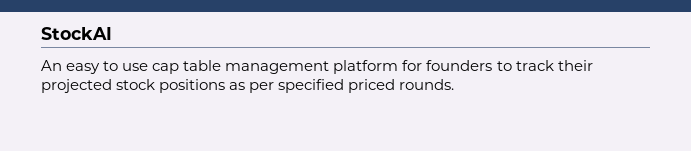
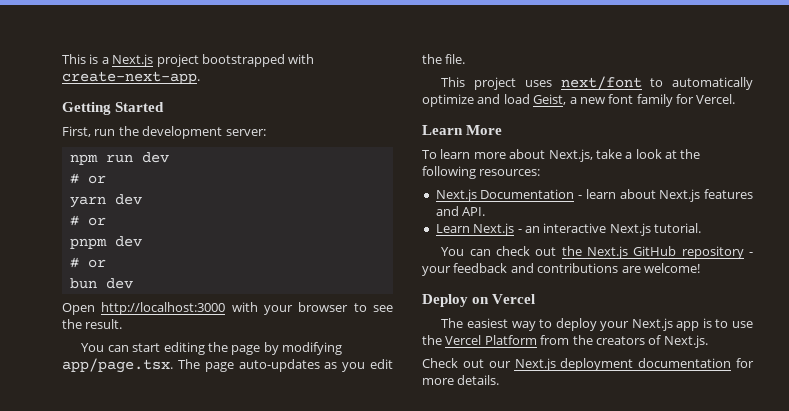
- StockAI
- An easy to use cap table management platform for founders to track their projected stock positions as per specified priced rounds.
+ This is a Next.js project bootstrapped with create-next-app.
+ Getting Started
+ First, run the development server:
+ npm run dev
+ # or
+ yarn dev
+ # or
+ pnpm dev
+ # or
+ bun dev
+ Open http://localhost:3000 with your browser to see the result.
+ You can start editing the page by modifying app/page.tsx. The page auto-updates as you edit the file.
+ This project uses next/font to automatically optimize and load Geist, a new font family for Vercel.
+ Learn More
+ To learn more about Next.js, take a look at the following resources:
+ Next.js Documentation - learn about Next.js features and API.
+ Learn Next.js - an interactive Next.js tutorial.
+ You can check out the Next.js GitHub repository - your feedback and contributions are welcome!
+ Deploy on Vercel
+ The easiest way to deploy your Next.js app is to use the Vercel Platform from the creators of Next.js.
+ Check out our Next.js deployment documentation for more details.

